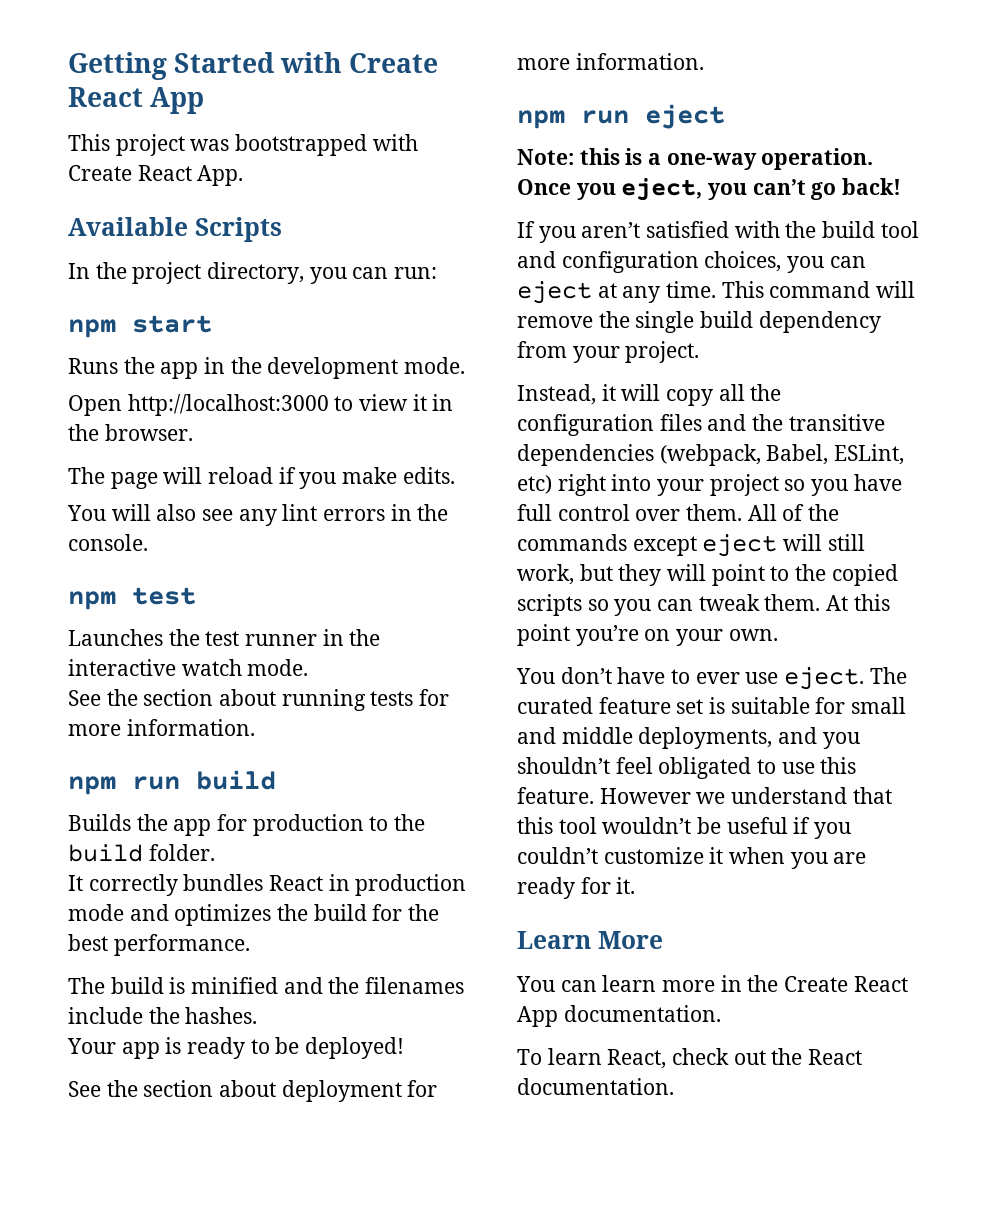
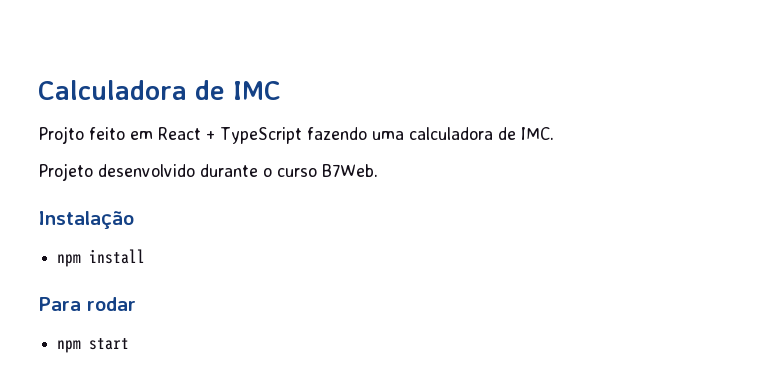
- Getting Started with Create React App
- This project was bootstrapped with Create React App.
- Available Scripts
- In the project directory, you can run:
+ Calculadora de IMC
+ Projto feito em React + TypeScript fazendo uma calculadora de IMC.
+ Projeto desenvolvido durante o curso B7Web.
+ Instalação
+ npm install
+ Para rodar
  npm start
- Runs the app in the development mode.
- Open http://localhost:3000 to view it in the browser.
- The page will reload if you make edits.
- You will also see any lint errors in the console.
- npm test
- Launches the test runner in the interactive watch mode.
- See the section about running tests for more information.
- npm run build
- Builds the app for production to the build folder.
- It correctly bundles React in production mode and optimizes the build for the best performance.
- The build is minified and the filenames include the hashes.
- Your app is ready to be deployed!
- See the section about deployment for more information.
- npm run eject
- Note: this is a one-way operation. Once you eject, you can’t go back!
- If you aren’t satisfied with the build tool and configuration choices, you can eject at any time. This command will remove the single build dependency from your project.
- Instead, it will copy all the configuration files and the transitive dependencies (webpack, Babel, ESLint, etc) right into your project so you have full control over them. All of the commands except eject will still work, but they will point to the copied scripts so you can tweak them. At this point you’re on your own.
- You don’t have to ever use eject. The curated feature set is suitable for small and middle deployments, and you shouldn’t feel obligated to use this feature. However we understand that this tool wouldn’t be useful if you couldn’t customize it when you are ready for it.
- Learn More
- You can learn more in the Create React App documentation.
- To learn React, check out the React documentation.

